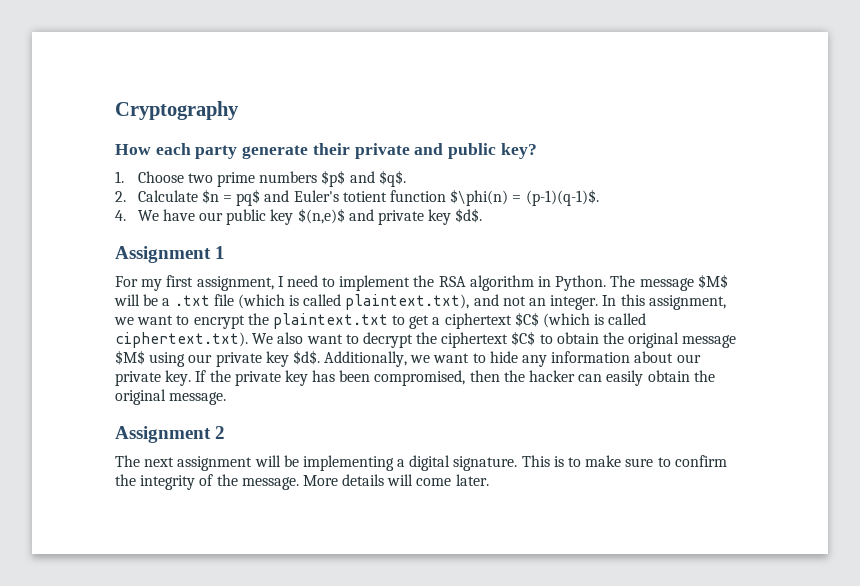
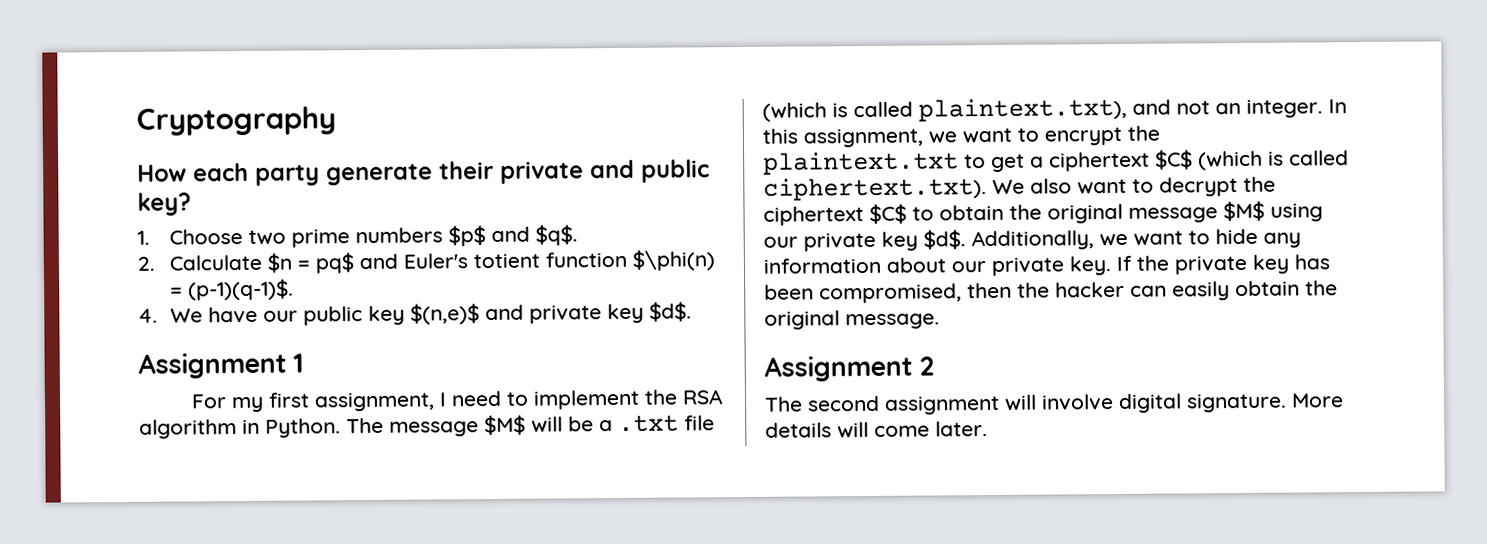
- The next assignment will be implementing a digital signature. This is to make sure to confirm the integrity of the message.
+ The second assignment will involve digital signature.

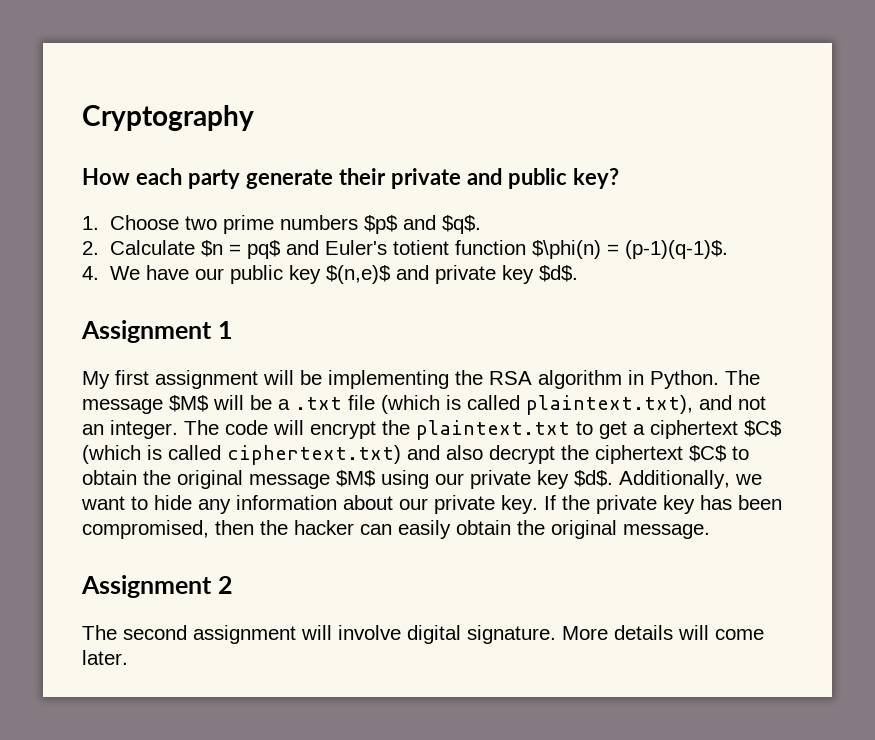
- For my first assignment, I need to implement the RSA algorithm in Python.
+ My first assignment will be implementing the RSA algorithm in Python.
- In this assignment, we want to encrypt the plaintext.txt to get a ciphertext $C$ (which is called ciphertext.txt). We also want to decrypt the ciphertext $C$ to obtain the original message $M$ using our private key $d$.
+ The code will encrypt the plaintext.txt to get a ciphertext $C$ (which is called ciphertext.txt) and also decrypt the ciphertext $C$ to obtain the original message $M$ using our private key $d$.

